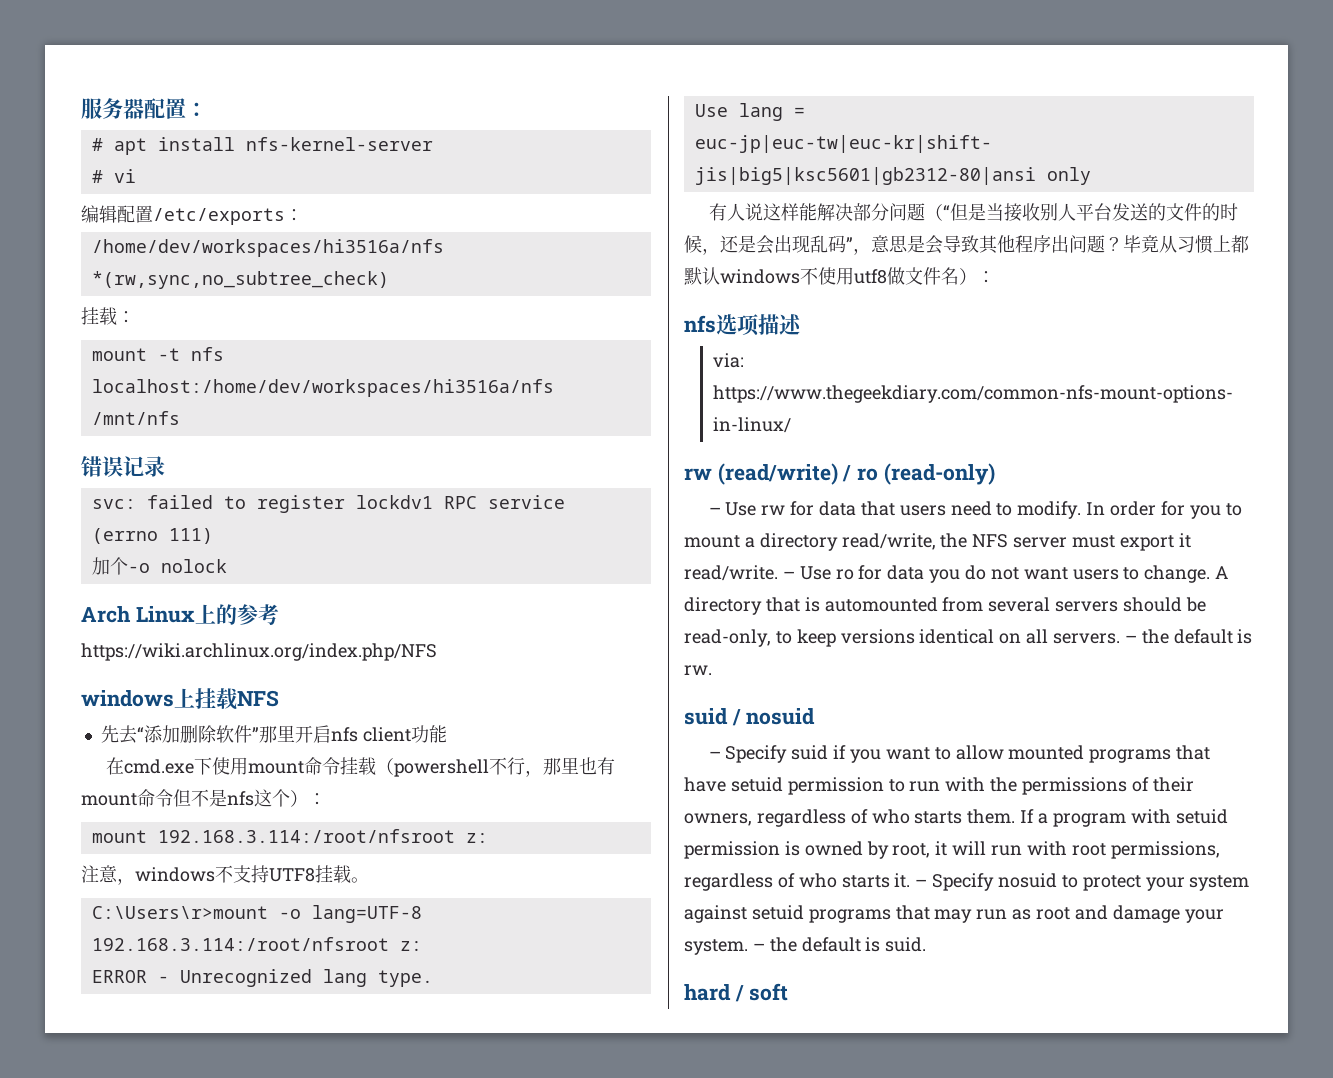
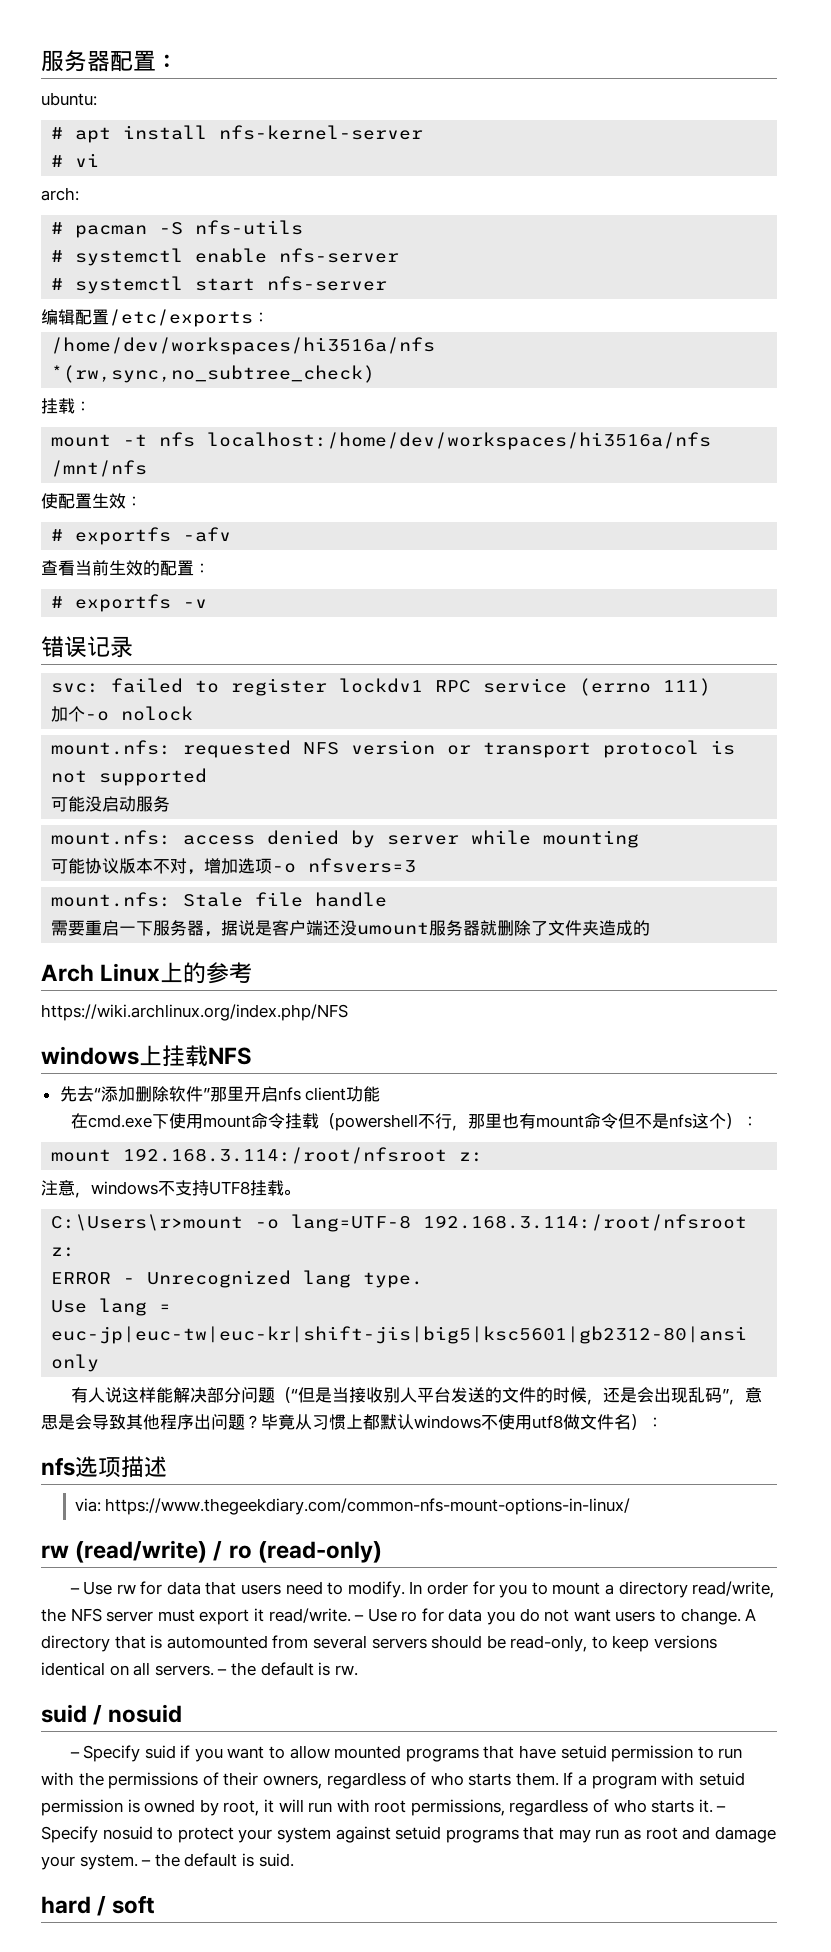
+ ubuntu:
+ arch:
+ # pacman -S nfs-utils
+ # systemctl enable nfs-server
+ # systemctl start nfs-server
+ 使配置生效：
+ # exportfs -afv
+ 查看当前生效的配置：
+ # exportfs -v
+ mount.nfs: requested NFS version or transport protocol is not supported
+ 可能没启动服务
+ mount.nfs: access denied by server while mounting
+ 可能协议版本不对，增加选项-o nfsvers=3
+ mount.nfs: Stale file handle
+ 需要重启一下服务器，据说是客户端还没umount服务器就删除了文件夹造成的

